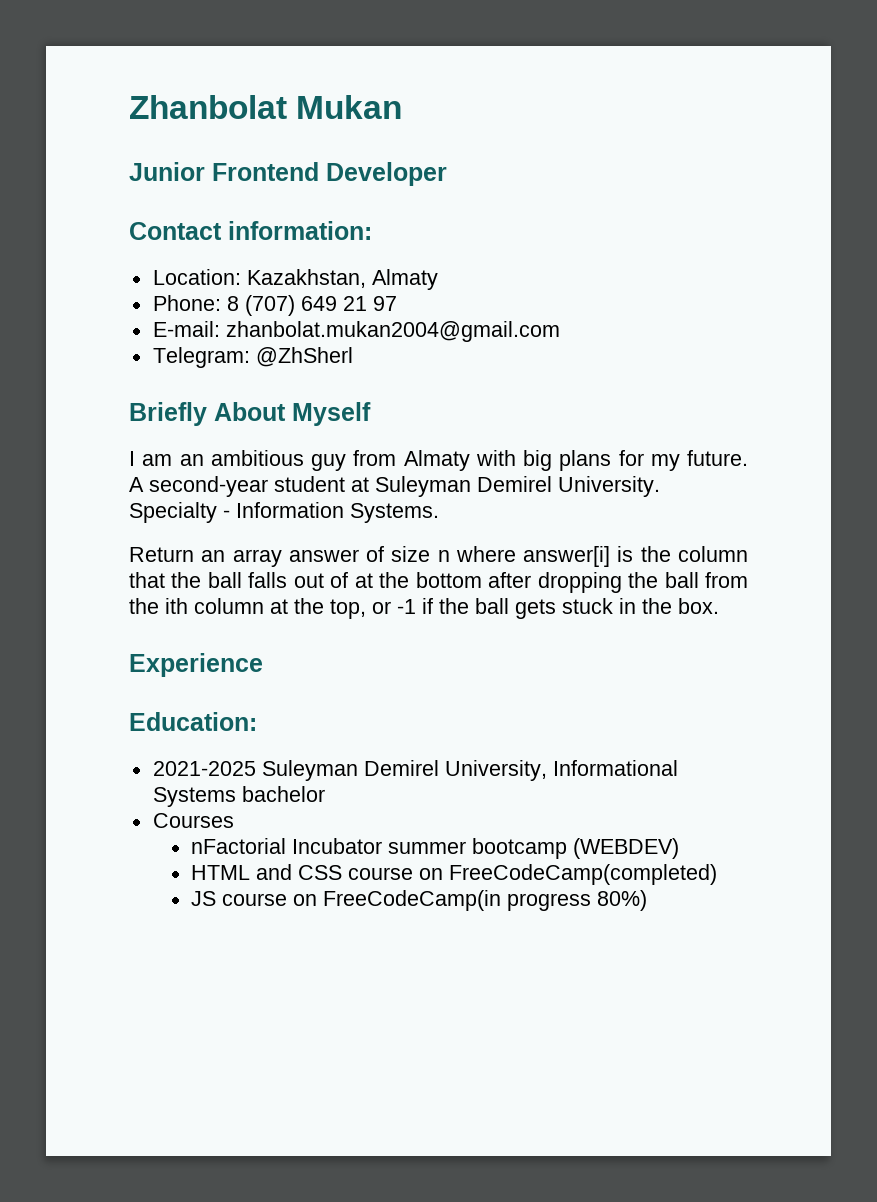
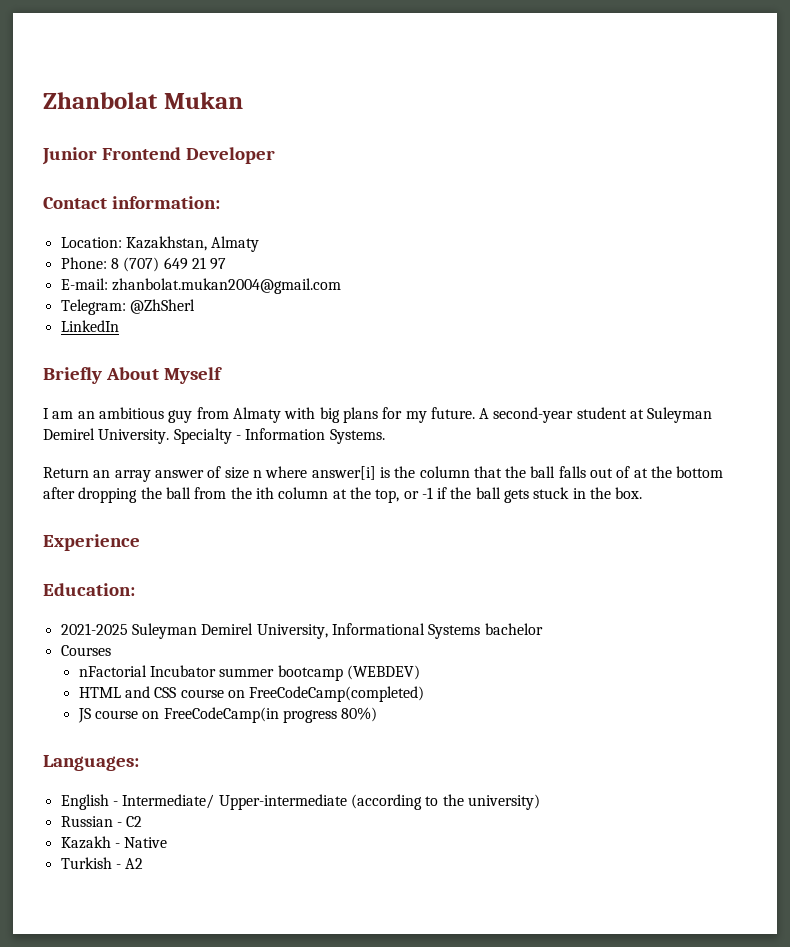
+ LinkedIn
+ Languages:
+ English - Intermediate/ Upper-intermediate (according to the university)
+ Russian - C2
+ Kazakh - Native
+ Turkish - A2

